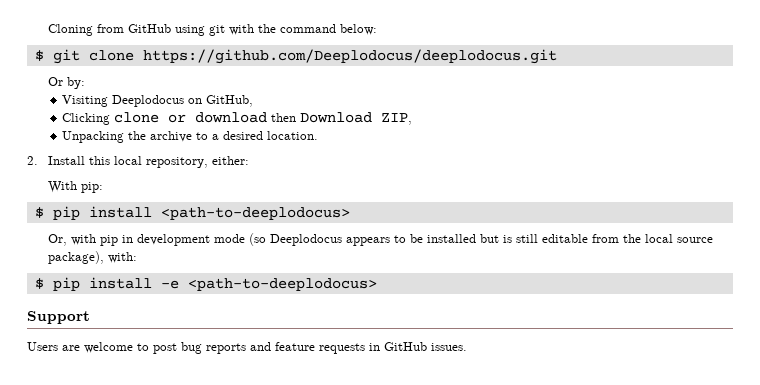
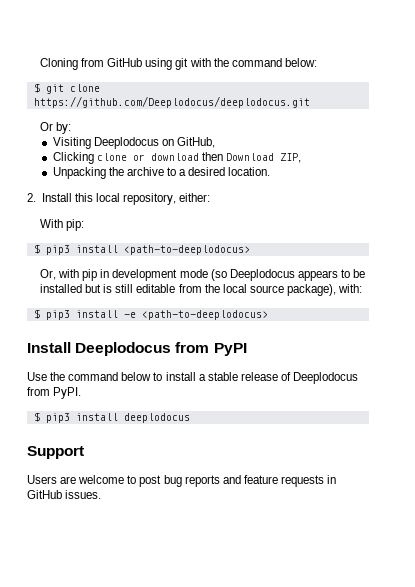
- $ pip install <path-to-deeplodocus>
+ $ pip3 install <path-to-deeplodocus>
- $ pip install -e <path-to-deeplodocus>
+ $ pip3 install -e <path-to-deeplodocus>
+ Install Deeplodocus from PyPI
+ Use the command below to install a stable release of Deeplodocus from PyPI.
+ $ pip3 install deeplodocus

